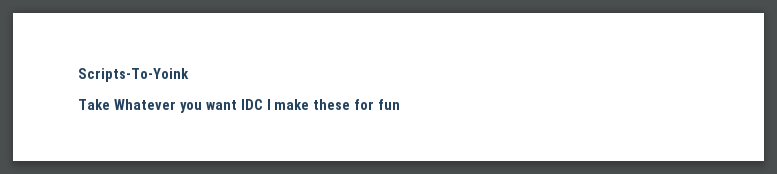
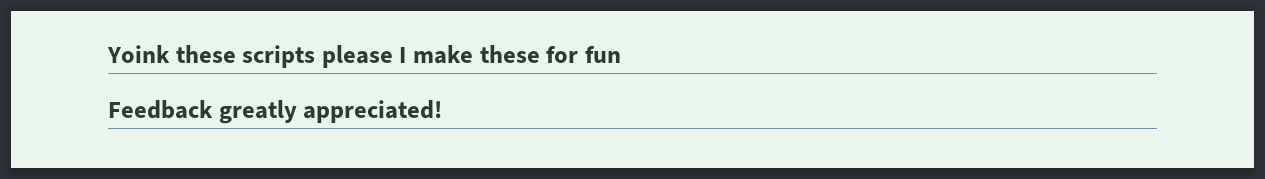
- Scripts-To-Yoink
- Take Whatever you want IDC I make these for fun
+ Yoink these scripts please I make these for fun
+ Feedback greatly appreciated!

